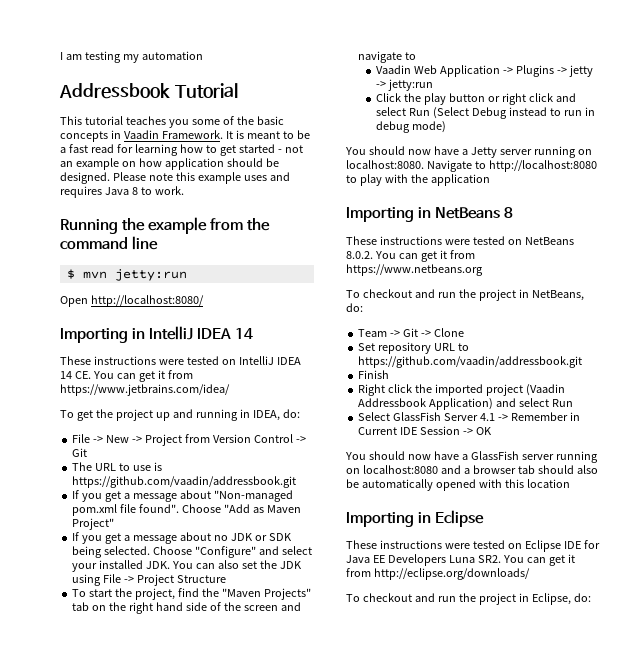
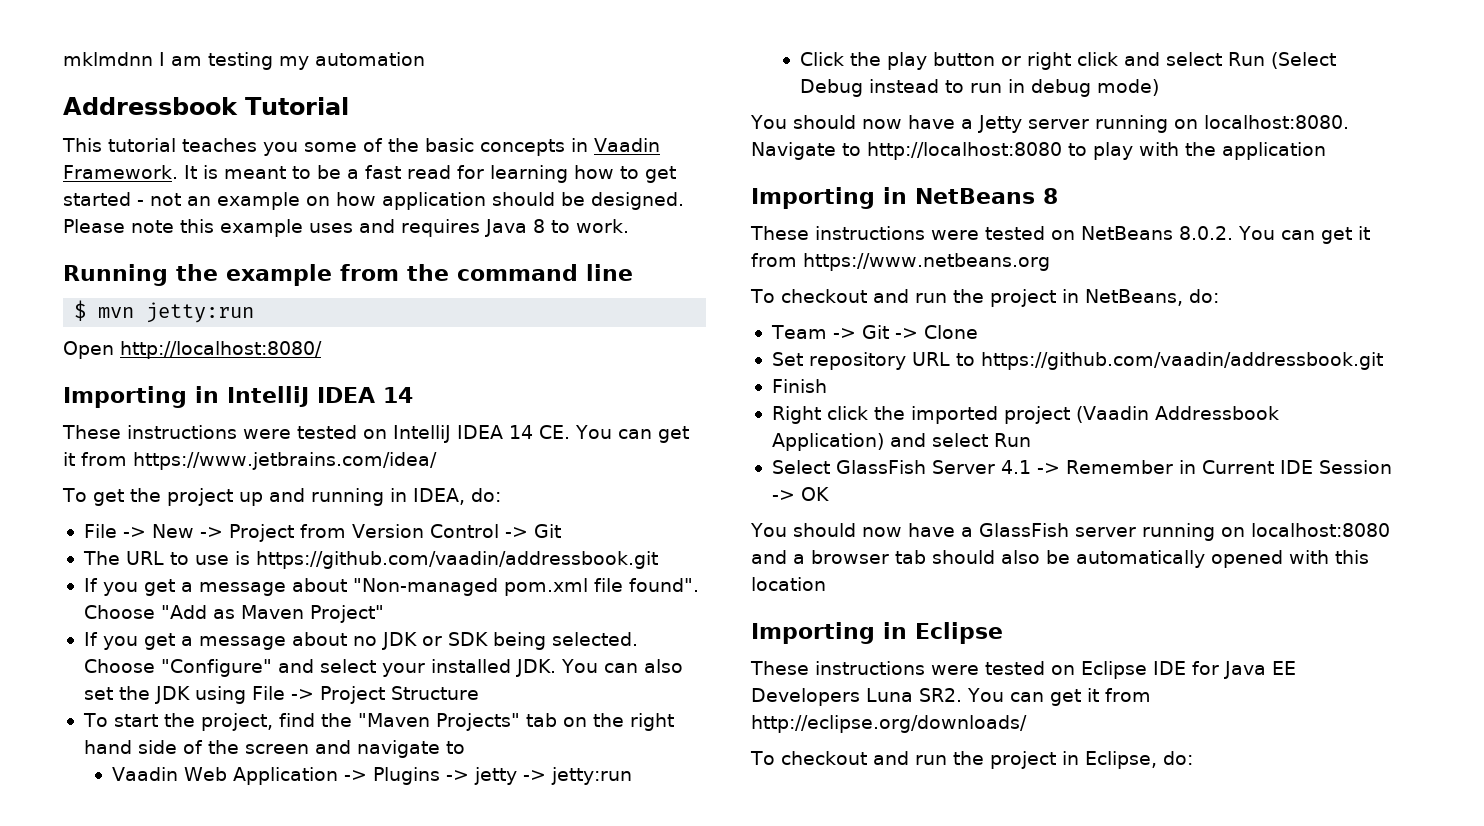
- I am testing my automation
+ mklmdnn I am testing my automation

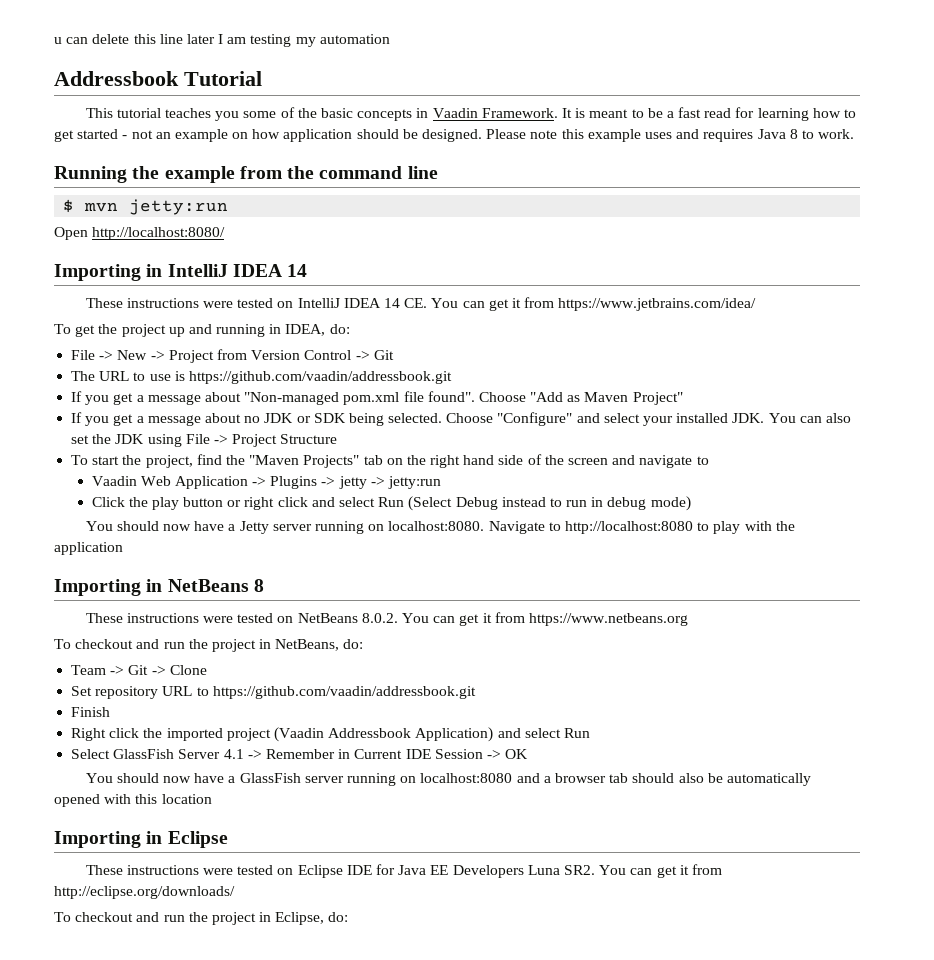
- mklmdnn I am testing my automation
+ u can delete this line later I am testing my automation

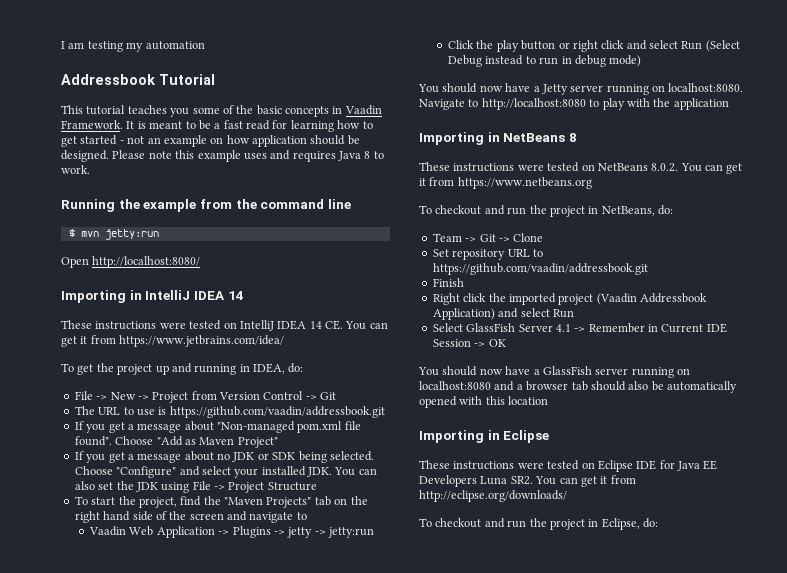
- u can delete this line later I am testing my automation
+ I am testing my automation

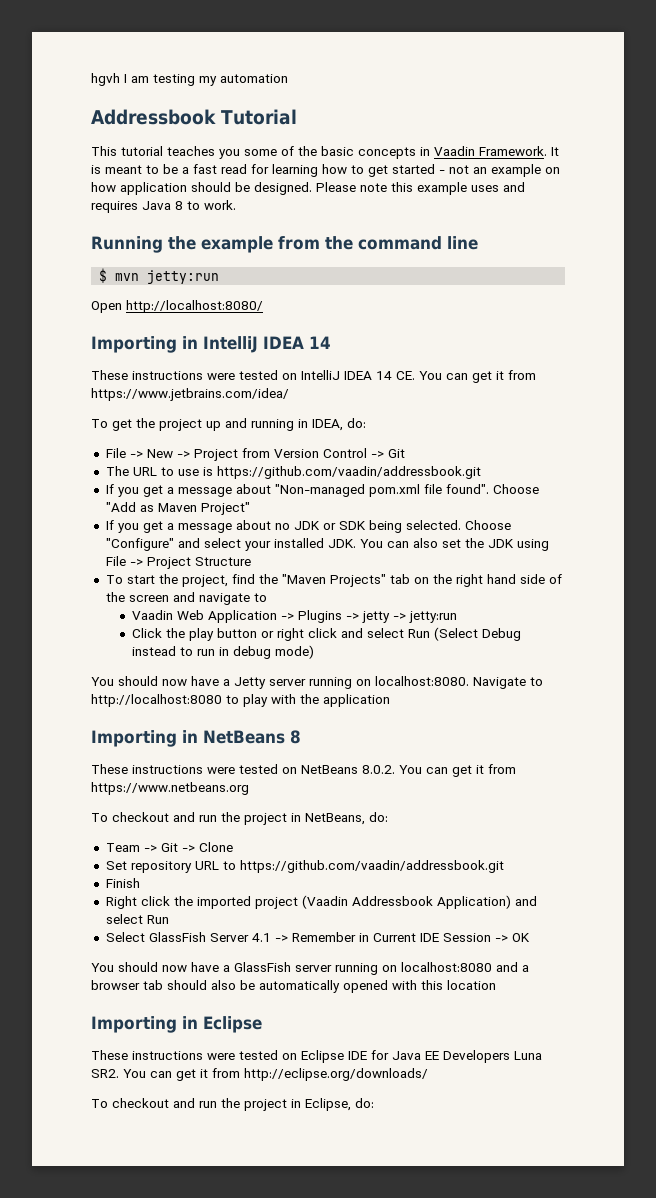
- I am testing my automation
+ hgvh I am testing my automation

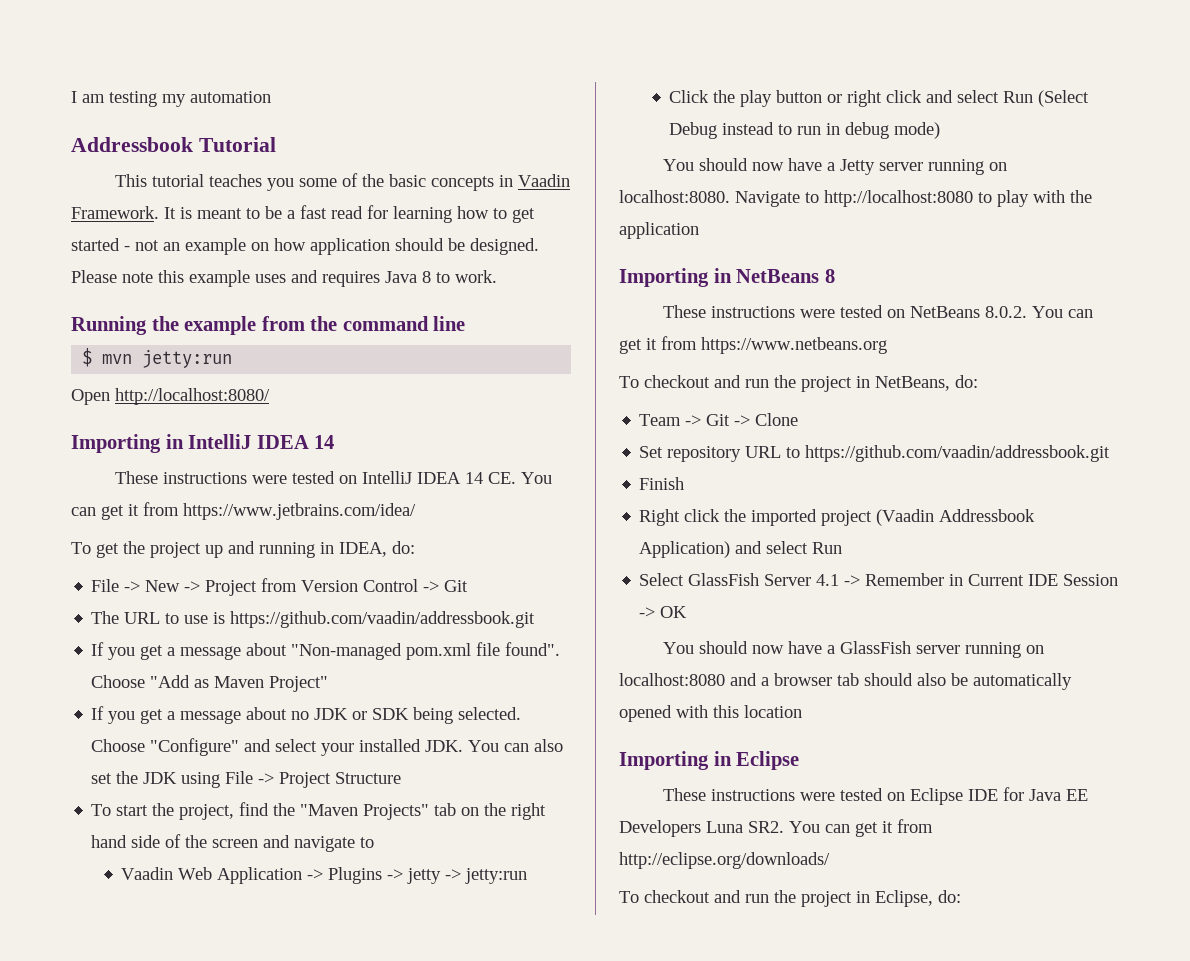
- hgvh I am testing my automation
+ I am testing my automation

